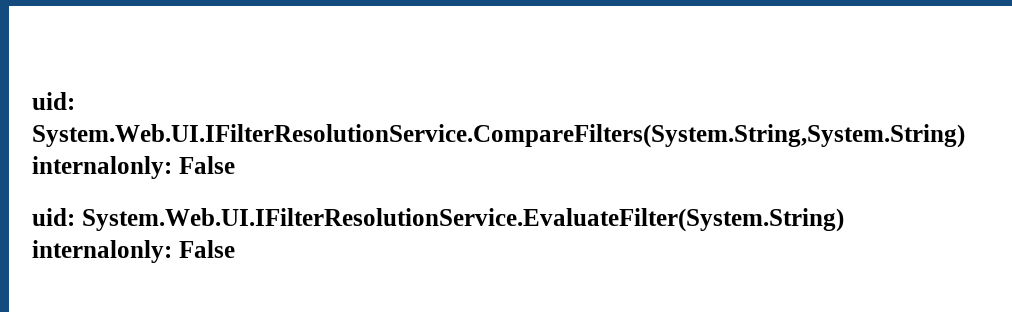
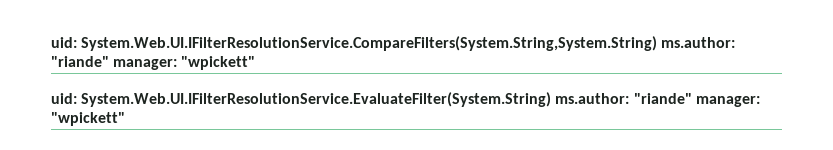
- uid: System.Web.UI.IFilterResolutionService.CompareFilters(System.String,System.String) internalonly: False
- uid: System.Web.UI.IFilterResolutionService.EvaluateFilter(System.String) internalonly: False
+ uid: System.Web.UI.IFilterResolutionService.CompareFilters(System.String,System.String) ms.author: "riande" manager: "wpickett"
+ uid: System.Web.UI.IFilterResolutionService.EvaluateFilter(System.String) ms.author: "riande" manager: "wpickett"

